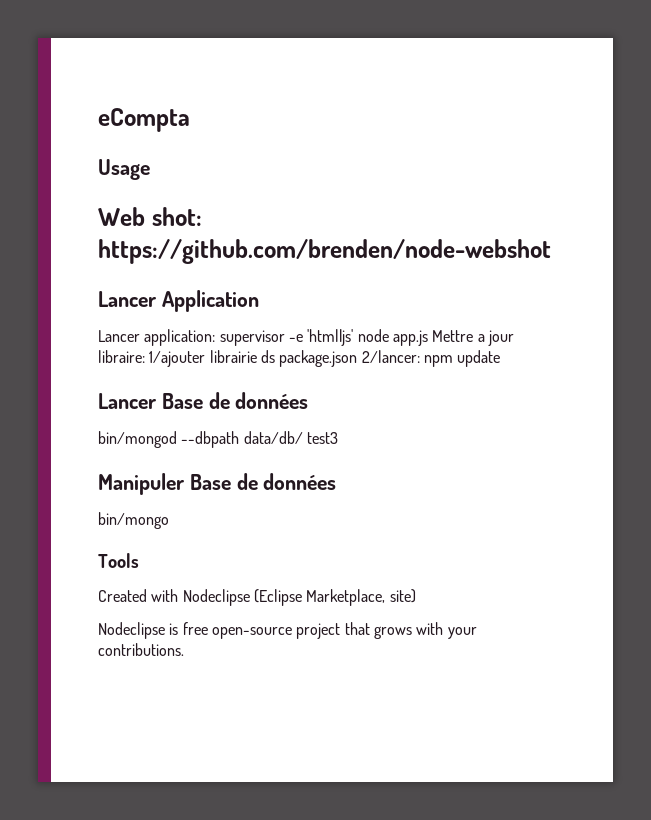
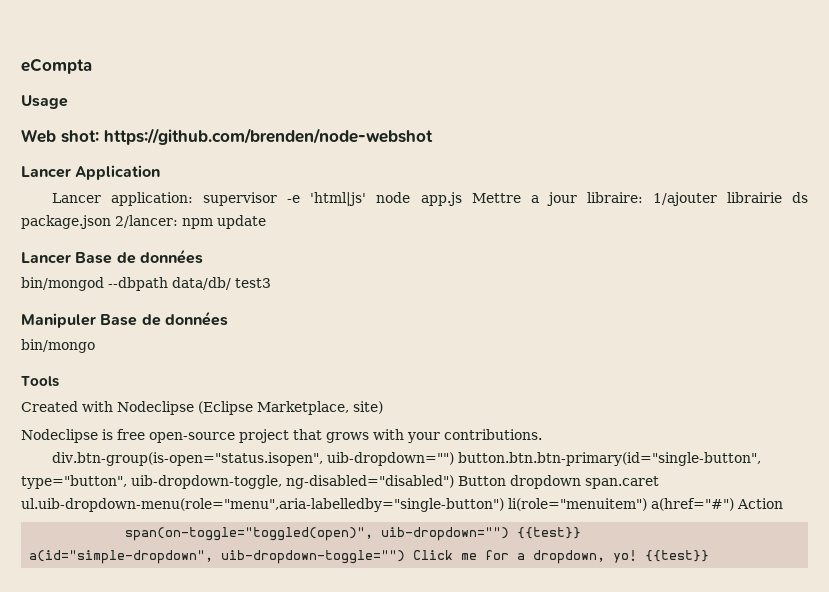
+ div.btn-group(is-open="status.isopen", uib-dropdown="") button.btn.btn-primary(id="single-button", type="button", uib-dropdown-toggle, ng-disabled="disabled") Button dropdown span.caret ul.uib-dropdown-menu(role="menu",aria-labelledby="single-button") li(role="menuitem") a(href="#") Action
+ span(on-toggle="toggled(open)", uib-dropdown="") {{test}}
+ a(id="simple-dropdown", uib-dropdown-toggle="") Click me for a dropdown, yo! {{test}}

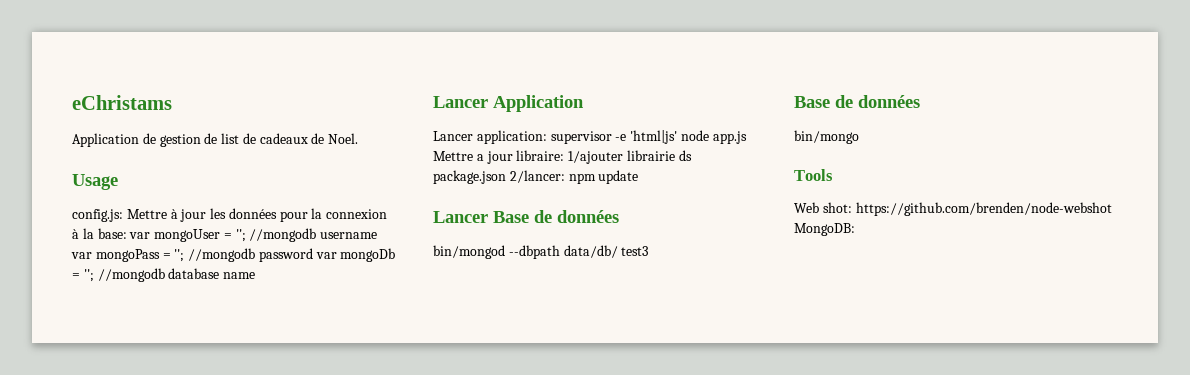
- eCompta
+ eChristams
+ Application de gestion de list de cadeaux de Noel.
  Usage
- Web shot: https://github.com/brenden/node-webshot
+ config.js: Mettre à jour les données pour la connexion à la base: var mongoUser = ''; //mongodb username var mongoPass = ''; //mongodb password var mongoDb = ''; //mongodb database name
  bin/mongod --dbpath data/db/ test3
- Manipuler Base de données
+ Base de données
- Created with Nodeclipse (Eclipse Marketplace, site)
- Nodeclipse is free open-source project that grows with your contributions.
- div.btn-group(is-open="status.isopen", uib-dropdown="") button.btn.btn-primary(id="single-button", type="button", uib-dropdown-toggle, ng-disabled="disabled") Button dropdown span.caret ul.uib-dropdown-menu(role="menu",aria-labelledby="single-button") li(role="menuitem") a(href="#") Action
- span(on-toggle="toggled(open)", uib-dropdown="") {{test}}
- a(id="simple-dropdown", uib-dropdown-toggle="") Click me for a dropdown, yo! {{test}}
+ Web shot: https://github.com/brenden/node-webshot MongoDB:

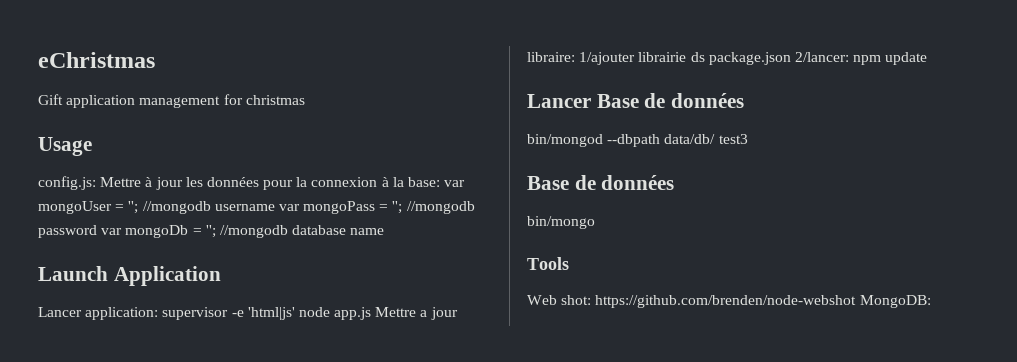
- eChristams
- Application de gestion de list de cadeaux de Noel.
+ eChristmas
+ Gift application management for christmas
- Lancer Application
+ Launch Application

